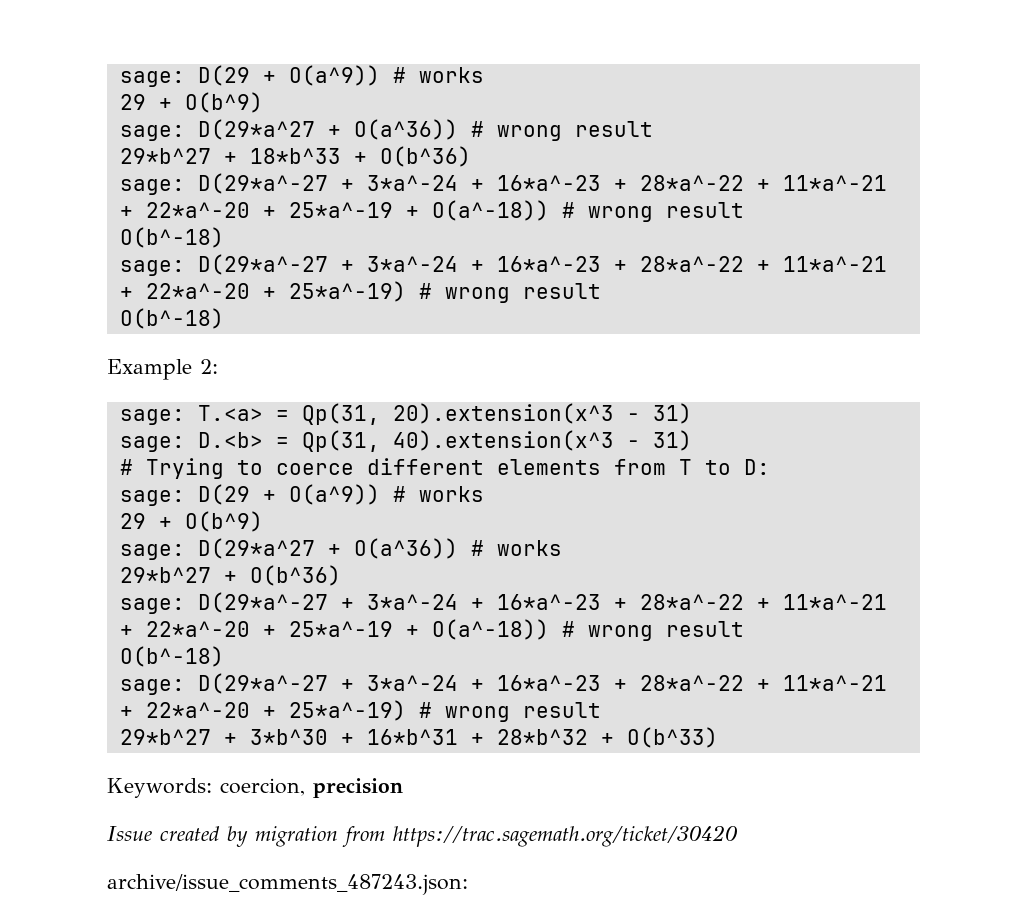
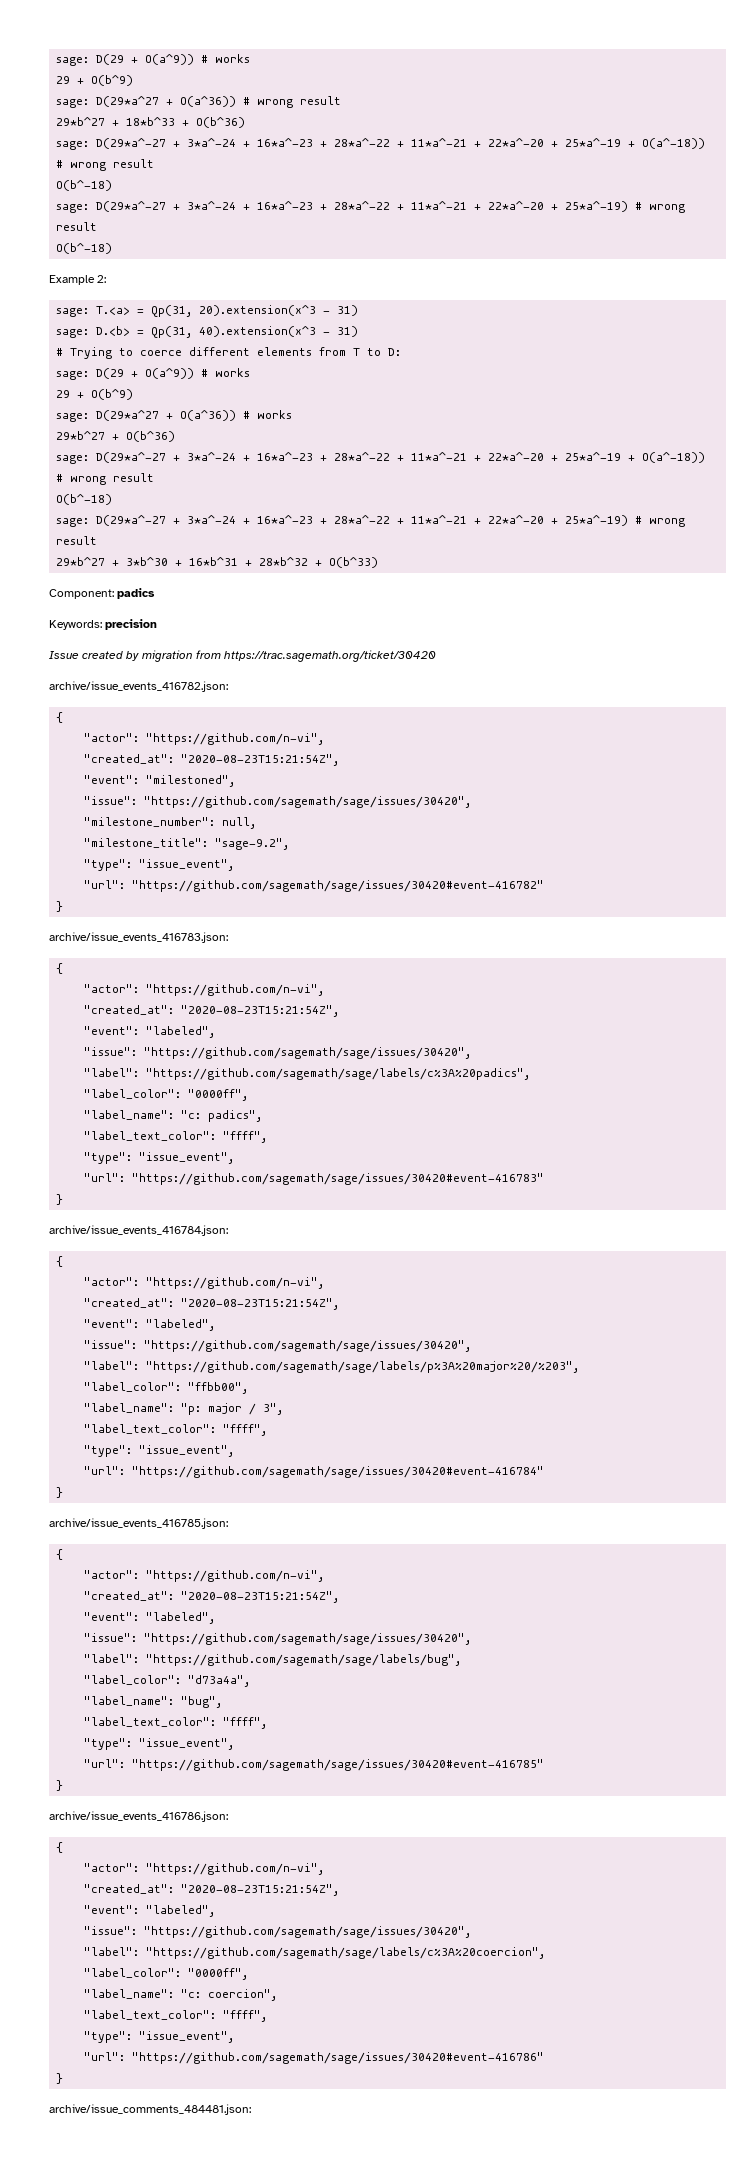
+ Component: padics
- Keywords: coercion, precision
+ Keywords: precision
- archive/issue_comments_487243.json:
+ archive/issue_events_416782.json:
+ {
+ "actor": "https://github.com/n-vi",
+ "created_at": "2020-08-23T15:21:54Z",
+ "event": "milestoned",
+ "issue": "https://github.com/sagemath/sage/issues/30420",
+ "milestone_number": null,
+ "milestone_title": "sage-9.2",
+ "type": "issue_event",
+ "url": "https://github.com/sagemath/sage/issues/30420#event-416782"
+ }
+ archive/issue_events_416783.json:
+ {
+ "actor": "https://github.com/n-vi",
+ "created_at": "2020-08-23T15:21:54Z",
+ "event": "labeled",
+ "issue": "https://github.com/sagemath/sage/issues/30420",
+ "label": "https://github.com/sagemath/sage/labels/c%3A%20padics",
+ "label_color": "0000ff",
+ "label_name": "c: padics",
+ "label_text_color": "ffff",
+ "type": "issue_event",
+ "url": "https://github.com/sagemath/sage/issues/30420#event-416783"
+ }
+ archive/issue_events_416784.json:
+ {
+ "actor": "https://github.com/n-vi",
+ "created_at": "2020-08-23T15:21:54Z",
+ "event": "labeled",
+ "issue": "https://github.com/sagemath/sage/issues/30420",
+ "label": "https://github.com/sagemath/sage/labels/p%3A%20major%20/%203",
+ "label_color": "ffbb00",
+ "label_name": "p: major / 3",
+ "label_text_color": "ffff",
+ "type": "issue_event",
+ "url": "https://github.com/sagemath/sage/issues/30420#event-416784"
+ }
+ archive/issue_events_416785.json:
+ {
+ "actor": "https://github.com/n-vi",
+ "created_at": "2020-08-23T15:21:54Z",
+ "event": "labeled",
+ "issue": "https://github.com/sagemath/sage/issues/30420",
+ "label": "https://github.com/sagemath/sage/labels/bug",
+ "label_color": "d73a4a",
+ "label_name": "bug",
+ "label_text_color": "ffff",
+ "type": "issue_event",
+ "url": "https://github.com/sagemath/sage/issues/30420#event-416785"
+ }
+ archive/issue_events_416786.json:
+ {
+ "actor": "https://github.com/n-vi",
+ "created_at": "2020-08-23T15:21:54Z",
+ "event": "labeled",
+ "issue": "https://github.com/sagemath/sage/issues/30420",
+ "label": "https://github.com/sagemath/sage/labels/c%3A%20coercion",
+ "label_color": "0000ff",
+ "label_name": "c: coercion",
+ "label_text_color": "ffff",
+ "type": "issue_event",
+ "url": "https://github.com/sagemath/sage/issues/30420#event-416786"
+ }
+ archive/issue_comments_484481.json:

